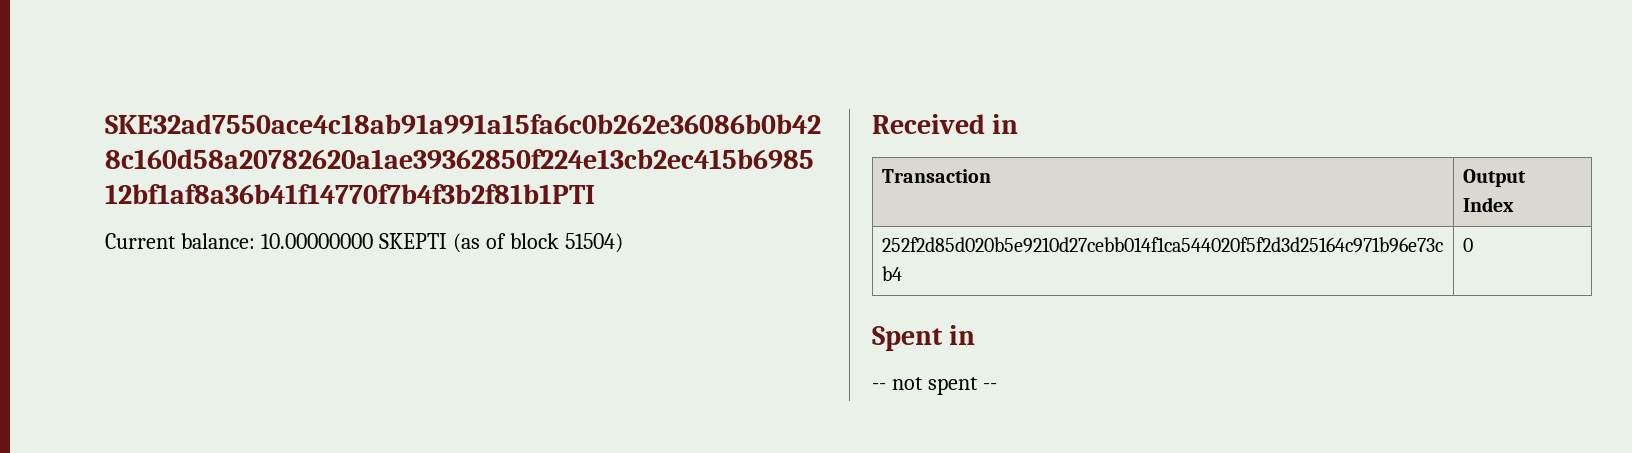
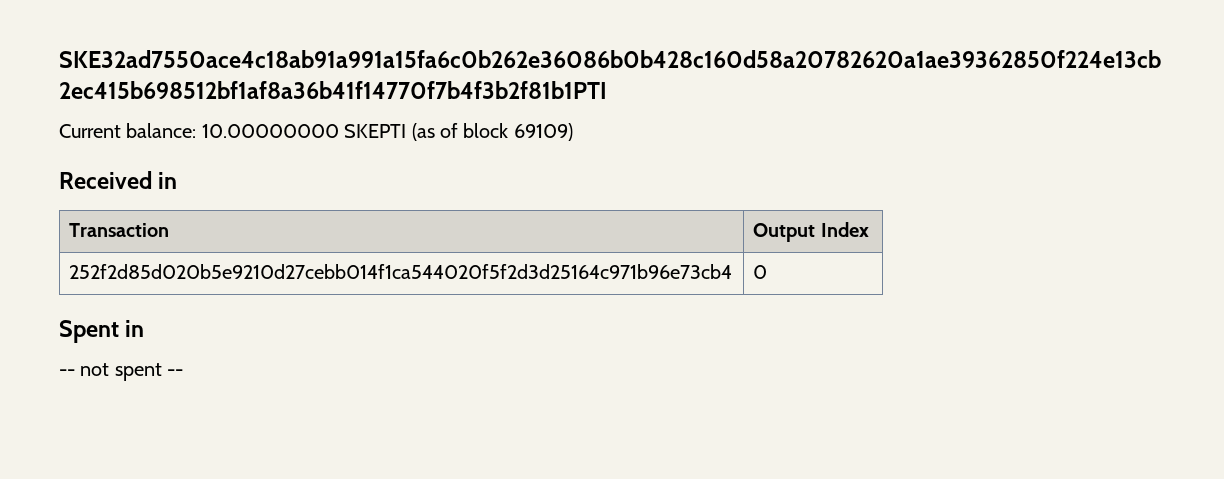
- Current balance: 10.00000000 SKEPTI (as of block 51504)
+ Current balance: 10.00000000 SKEPTI (as of block 69109)

